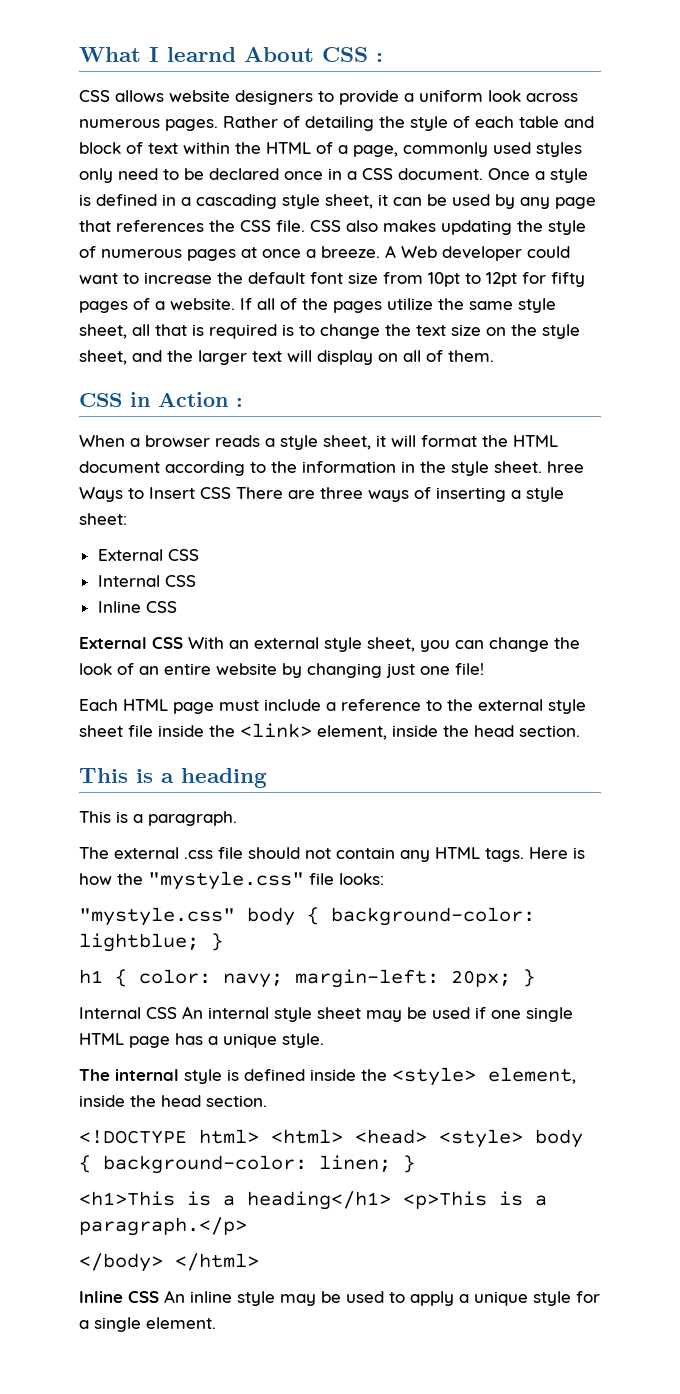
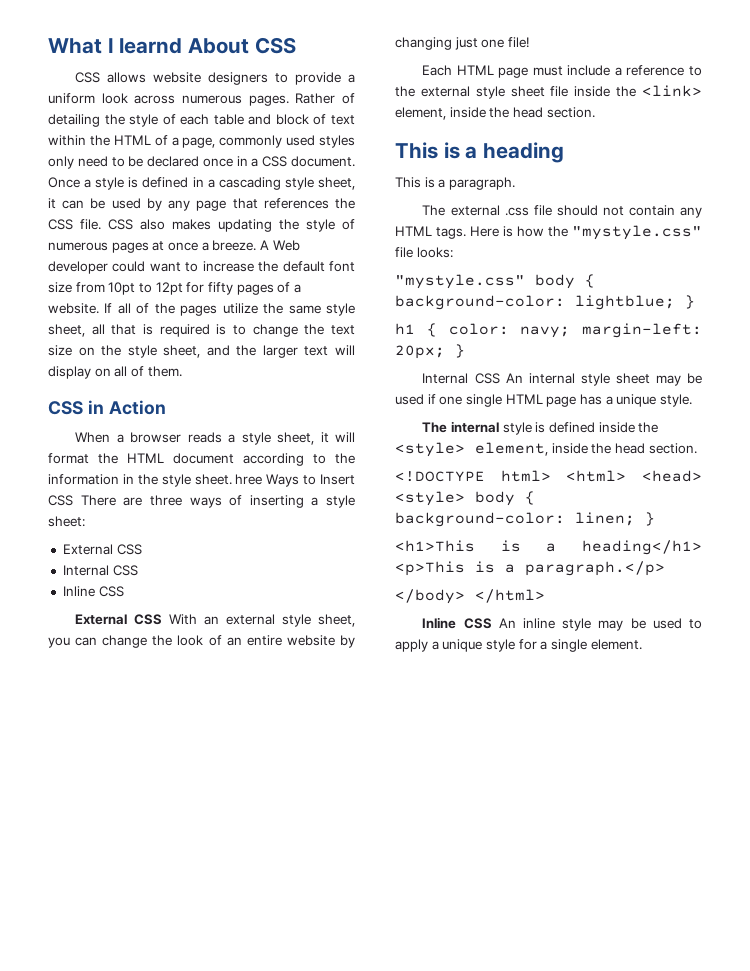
- What I learnd About CSS :
+ What I learnd About CSS
- CSS in Action :
+ CSS in Action

